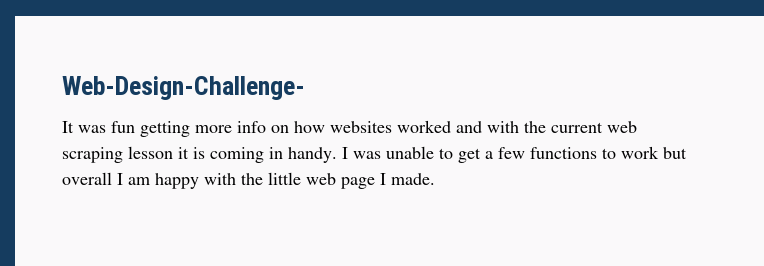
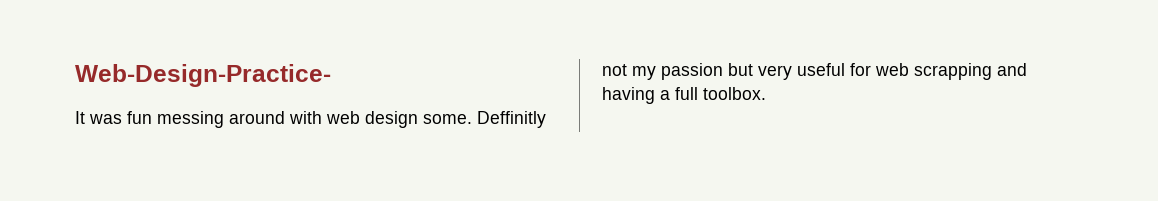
- Web-Design-Challenge-
+ Web-Design-Practice-
- It was fun getting more info on how websites worked and with the current web scraping lesson it is coming in handy. I was unable to get a few functions to work but overall I am happy with the little web page I made.
+ It was fun messing around with web design some. Deffinitly not my passion but very useful for web scrapping and having a full toolbox.

